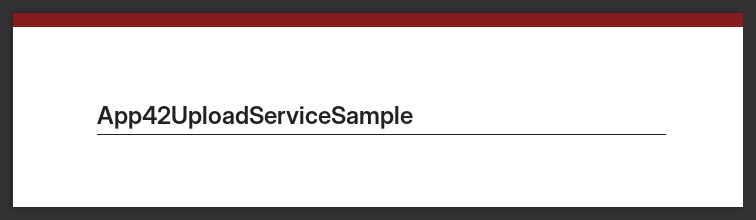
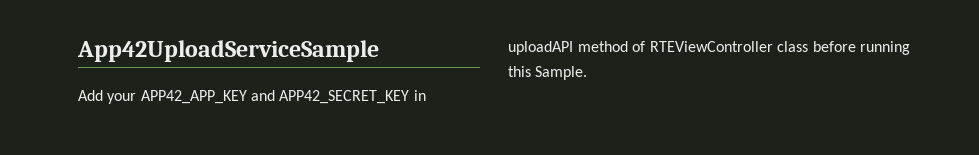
+ Add your APP42_APP_KEY and APP42_SECRET_KEY in uploadAPI method of RTEViewController class before running this Sample.

